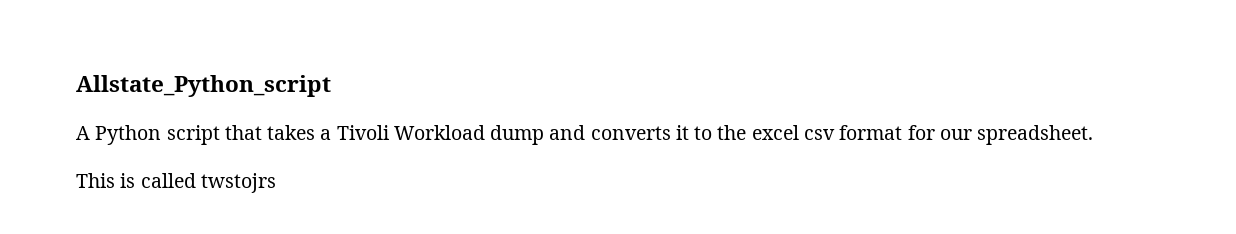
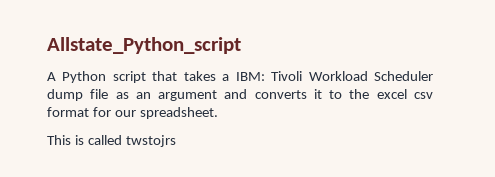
- A Python script that takes a Tivoli Workload dump and converts it to the excel csv format for our spreadsheet.
+ A Python script that takes a IBM: Tivoli Workload Scheduler dump file as an argument and converts it to the excel csv format for our spreadsheet.

